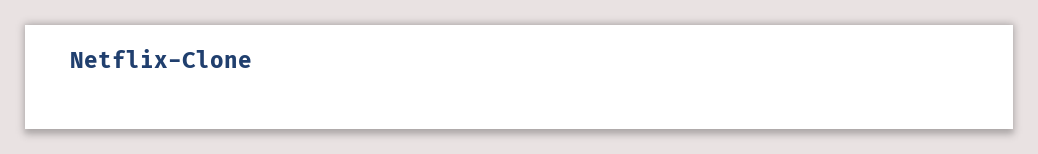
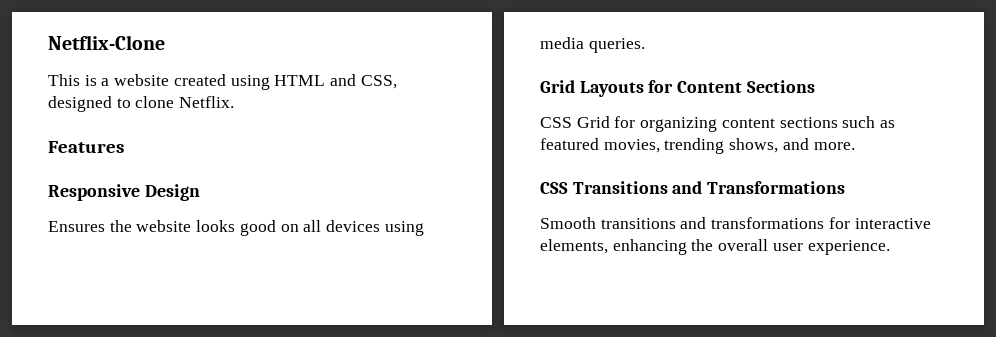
+ This is a website created using HTML and CSS, designed to clone Netflix.
+ Features
+ Responsive Design
+ Ensures the website looks good on all devices using media queries.
+ Grid Layouts for Content Sections
+ CSS Grid for organizing content sections such as featured movies, trending shows, and more.
+ CSS Transitions and Transformations
+ Smooth transitions and transformations for interactive elements, enhancing the overall user experience.

